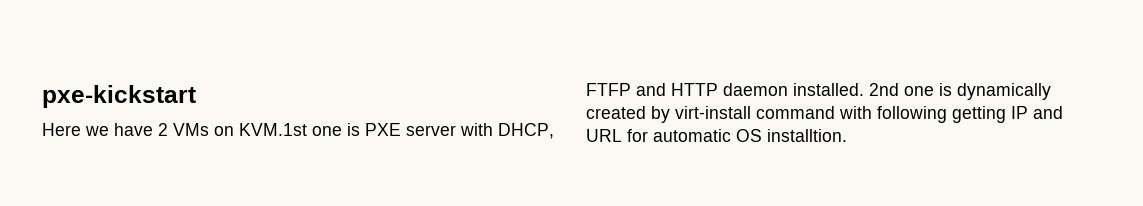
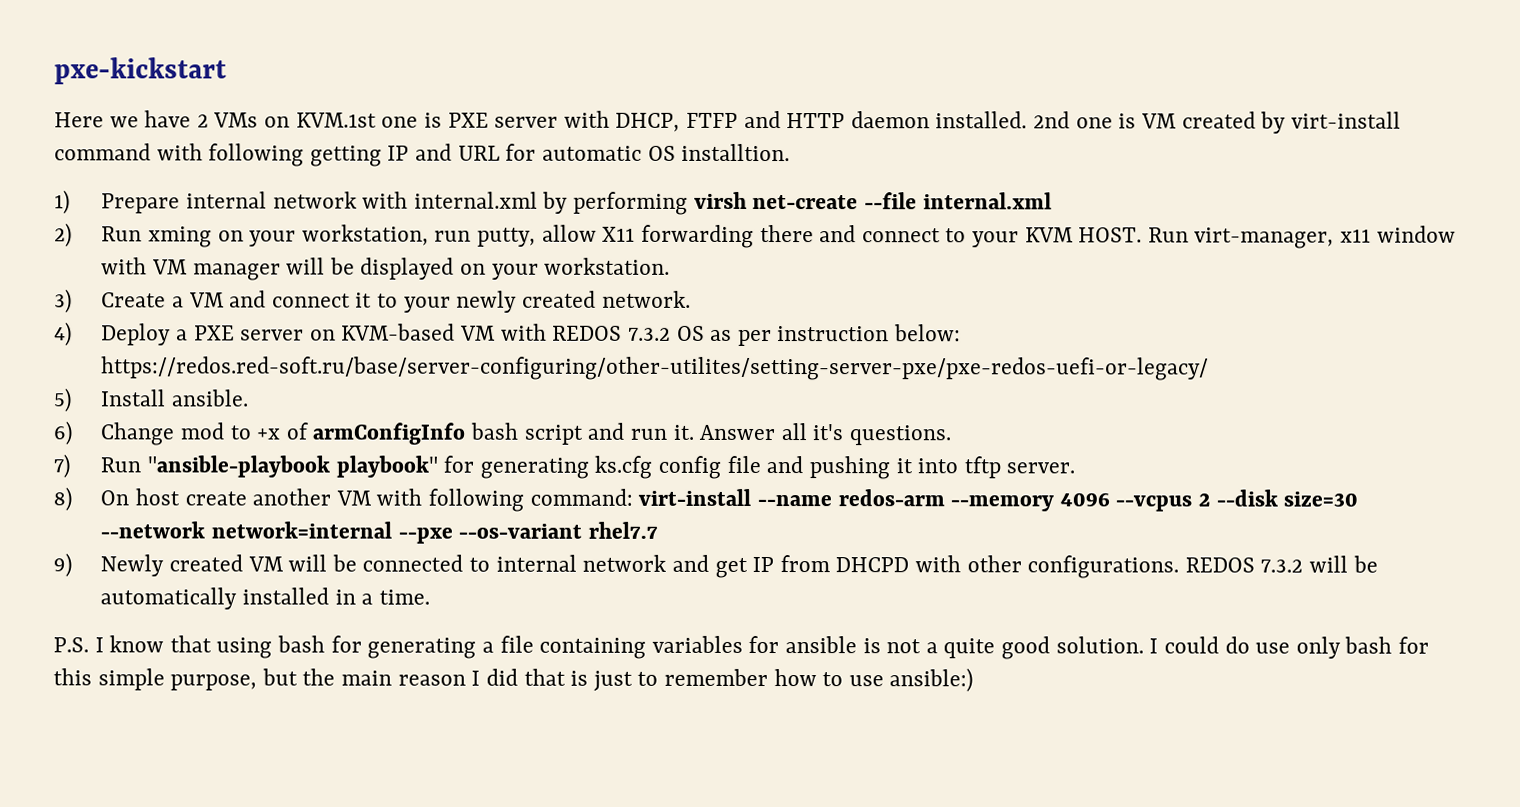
- 2nd one is dynamically created by virt-install command with following getting IP and URL for automatic OS installtion.
+ 2nd one is VM created by virt-install command with following getting IP and URL for automatic OS installtion.
+ 1) Prepare internal network with internal.xml by performing virsh net-create --file internal.xml
+ 2) Run xming on your workstation, run putty, allow X11 forwarding there and connect to your KVM HOST. Run virt-manager, x11 window with VM manager will be displayed on your workstation.
+ 3) Create a VM and connect it to your newly created network.
+ 4) Deploy a PXE server on KVM-based VM with REDOS 7.3.2 OS as per instruction below: https://redos.red-soft.ru/base/server-configuring/other-utilites/setting-server-pxe/pxe-redos-uefi-or-legacy/
+ 5) Install ansible.
+ 6) Change mod to +x of armConfigInfo bash script and run it. Answer all it's questions.
+ 7) Run "ansible-playbook playbook" for generating ks.cfg config file and pushing it into tftp server.
+ 8) On host create another VM with following command: virt-install --name redos-arm --memory 4096 --vcpus 2 --disk size=30 --network network=internal --pxe --os-variant rhel7.7
+ 9) Newly created VM will be connected to internal network and get IP from DHCPD with other configurations. REDOS 7.3.2 will be automatically installed in a time.
+ P.S. I know that using bash for generating a file containing variables for ansible is not a quite good solution. I could do use only bash for this simple purpose, but the main reason I did that is just to remember how to use ansible:)

